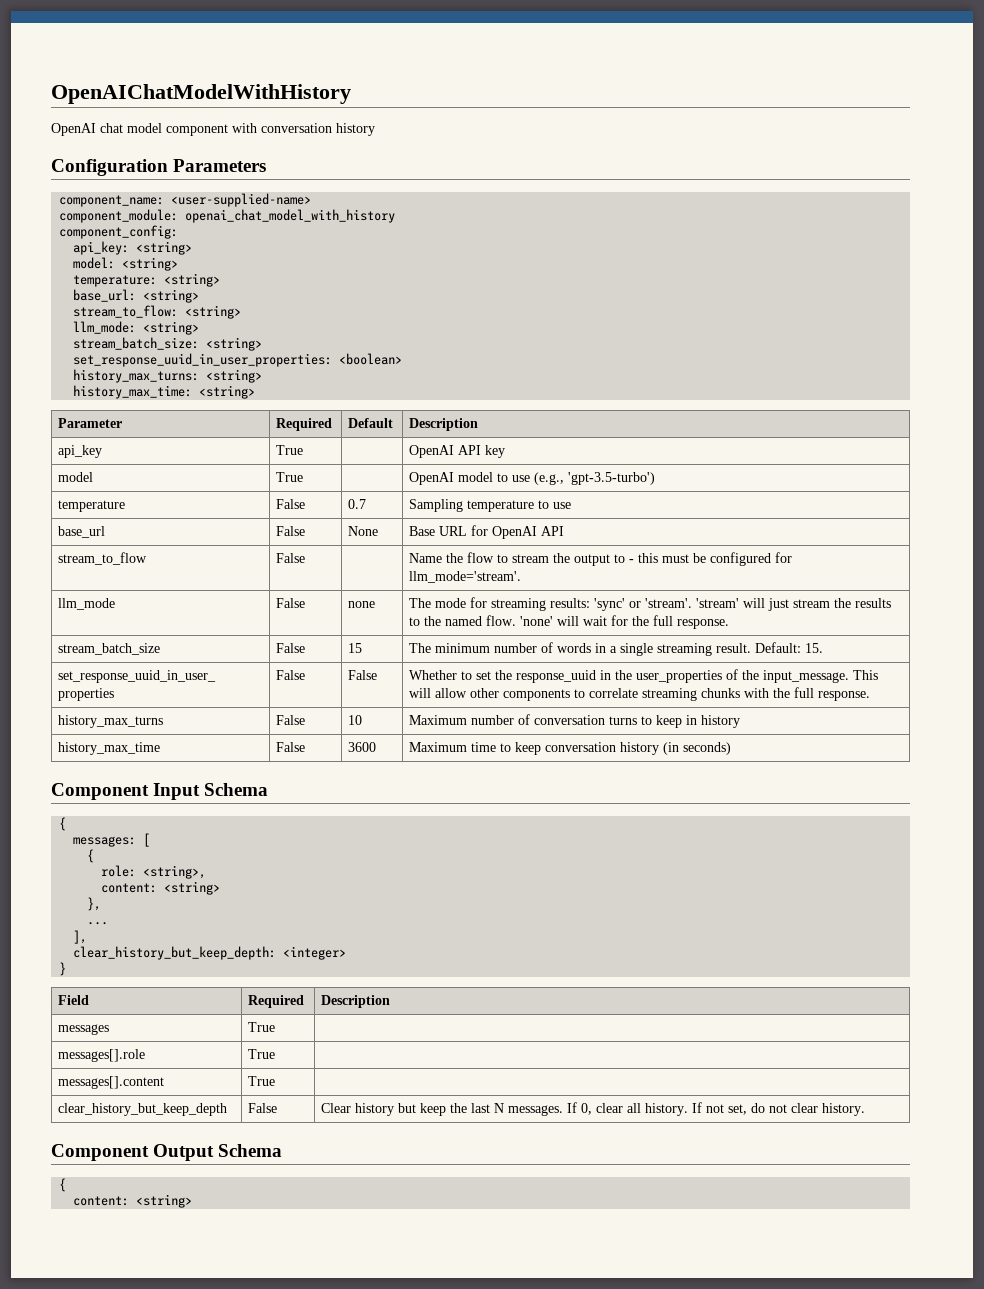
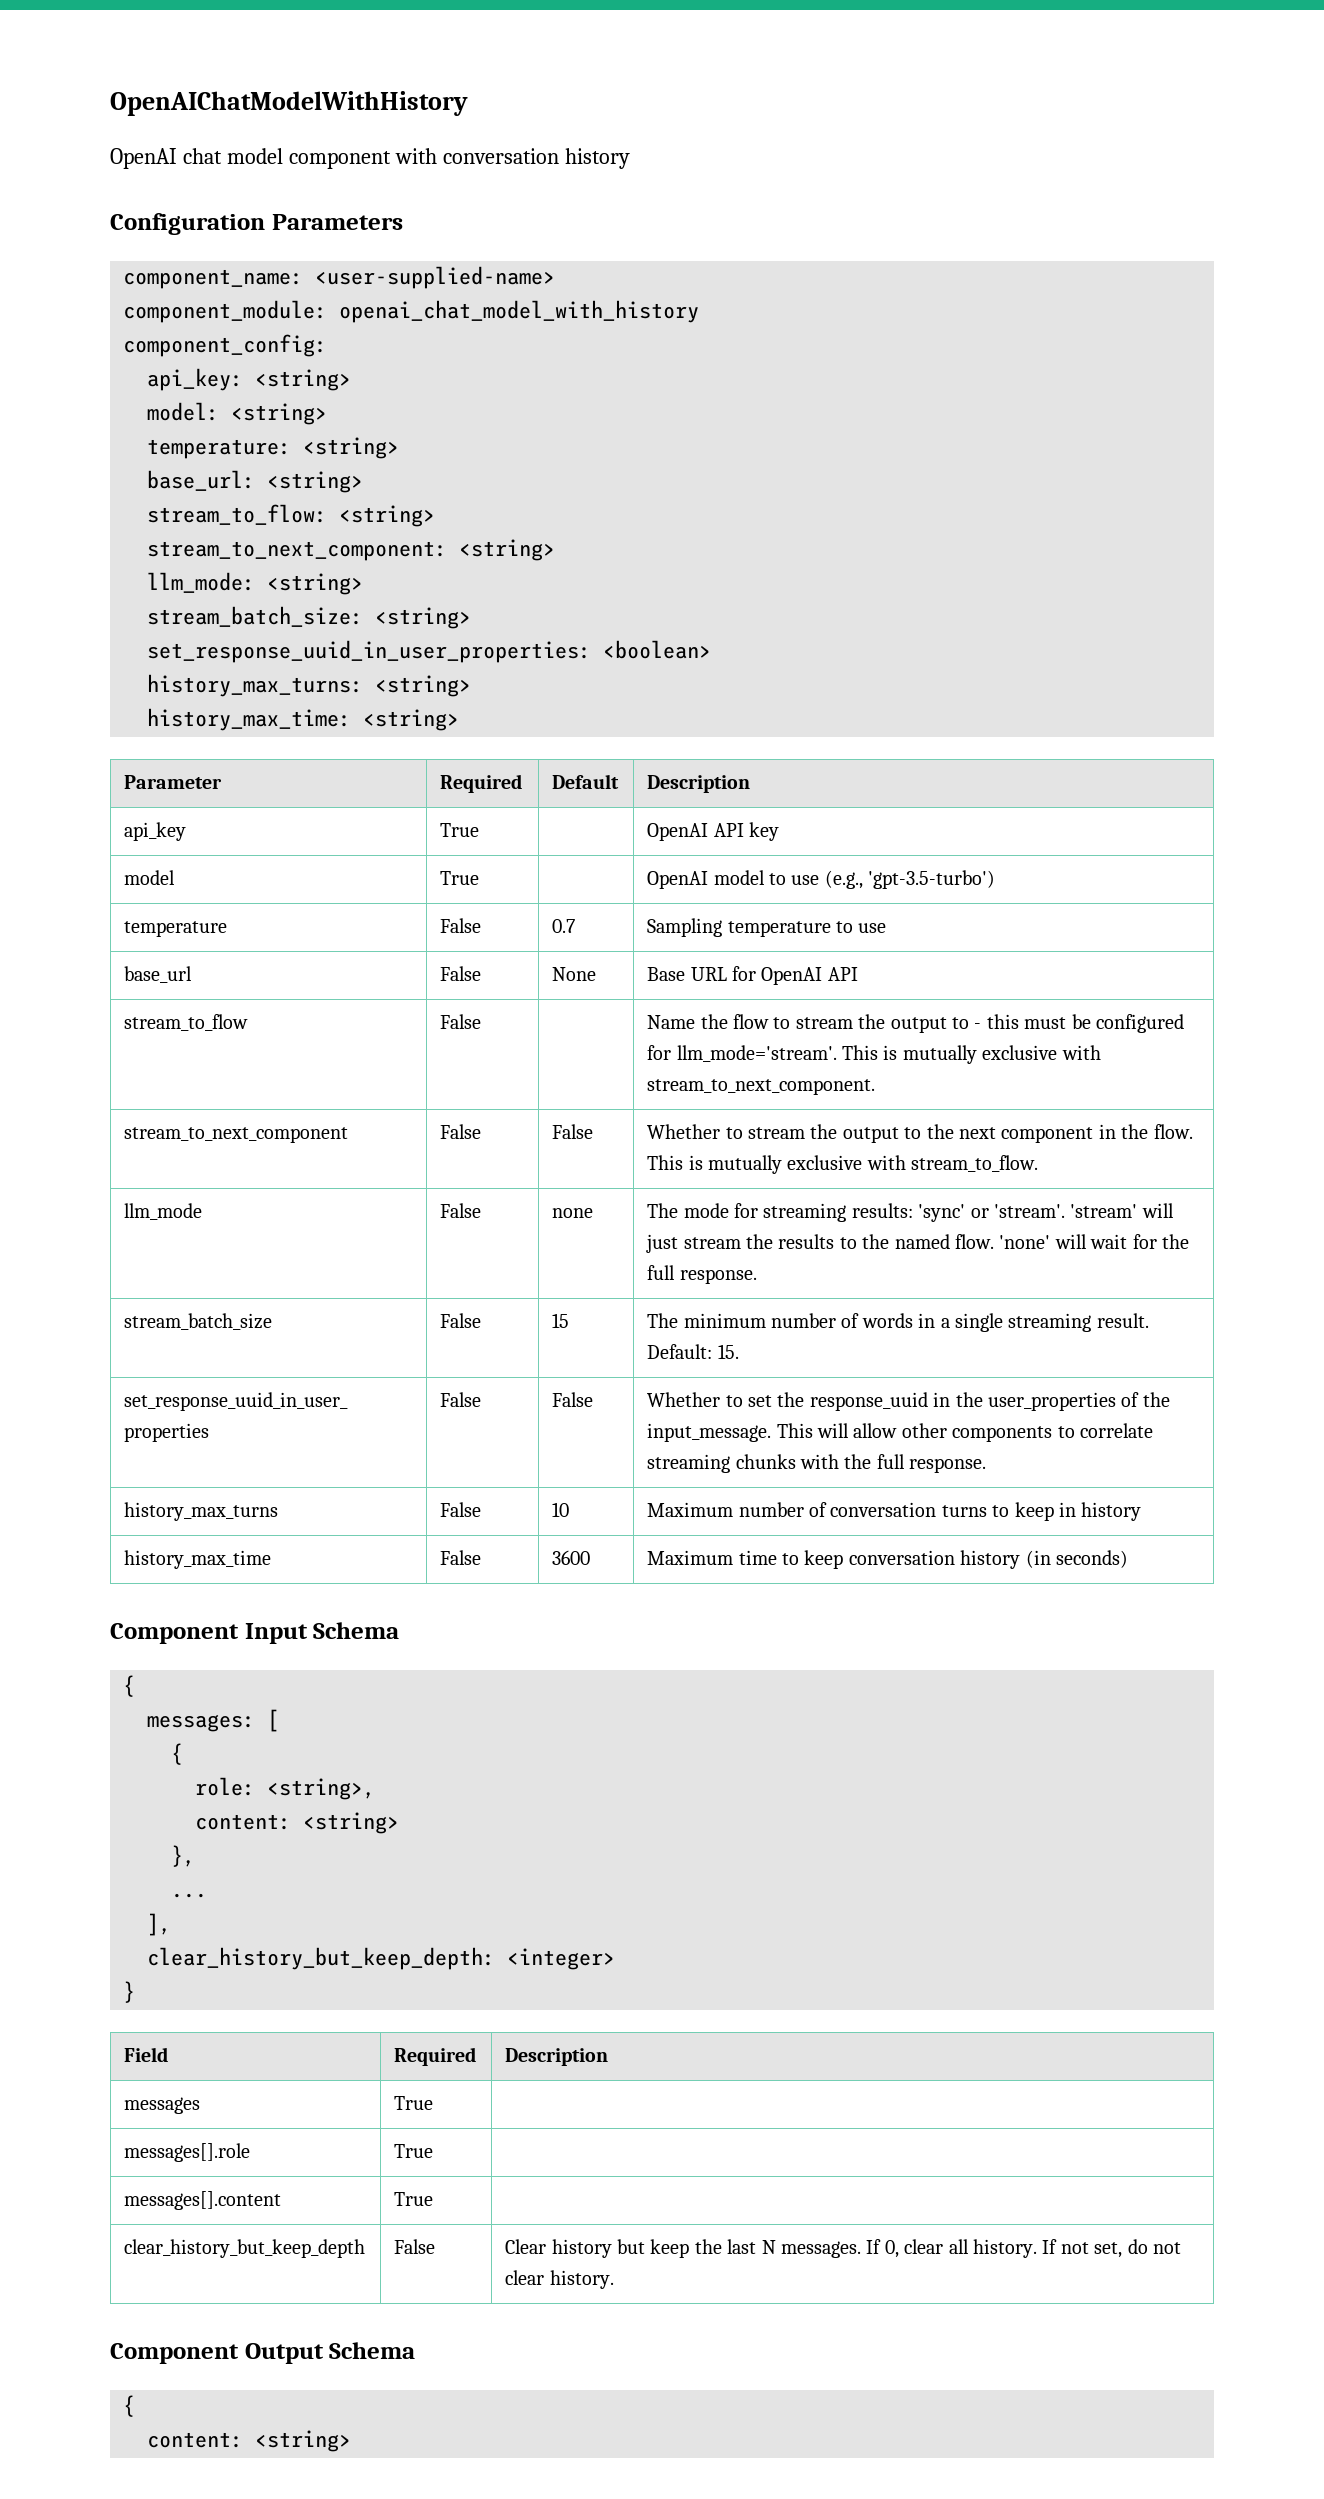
+ stream_to_next_component: <string>
- stream_to_flow | False | | Name the flow to stream the output to - this must be configured for llm_mode='stream'.
+ stream_to_flow | False | | Name the flow to stream the output to - this must be configured for llm_mode='stream'. This is mutually exclusive with stream_to_next_component.
+ stream_to_next_component | False | False | Whether to stream the output to the next component in the flow. This is mutually exclusive with stream_to_flow.

